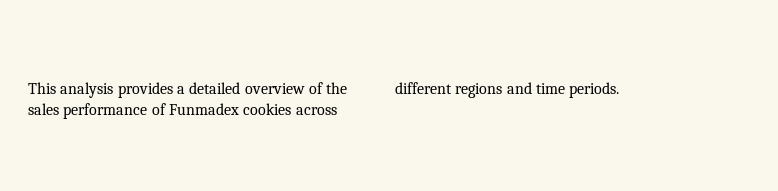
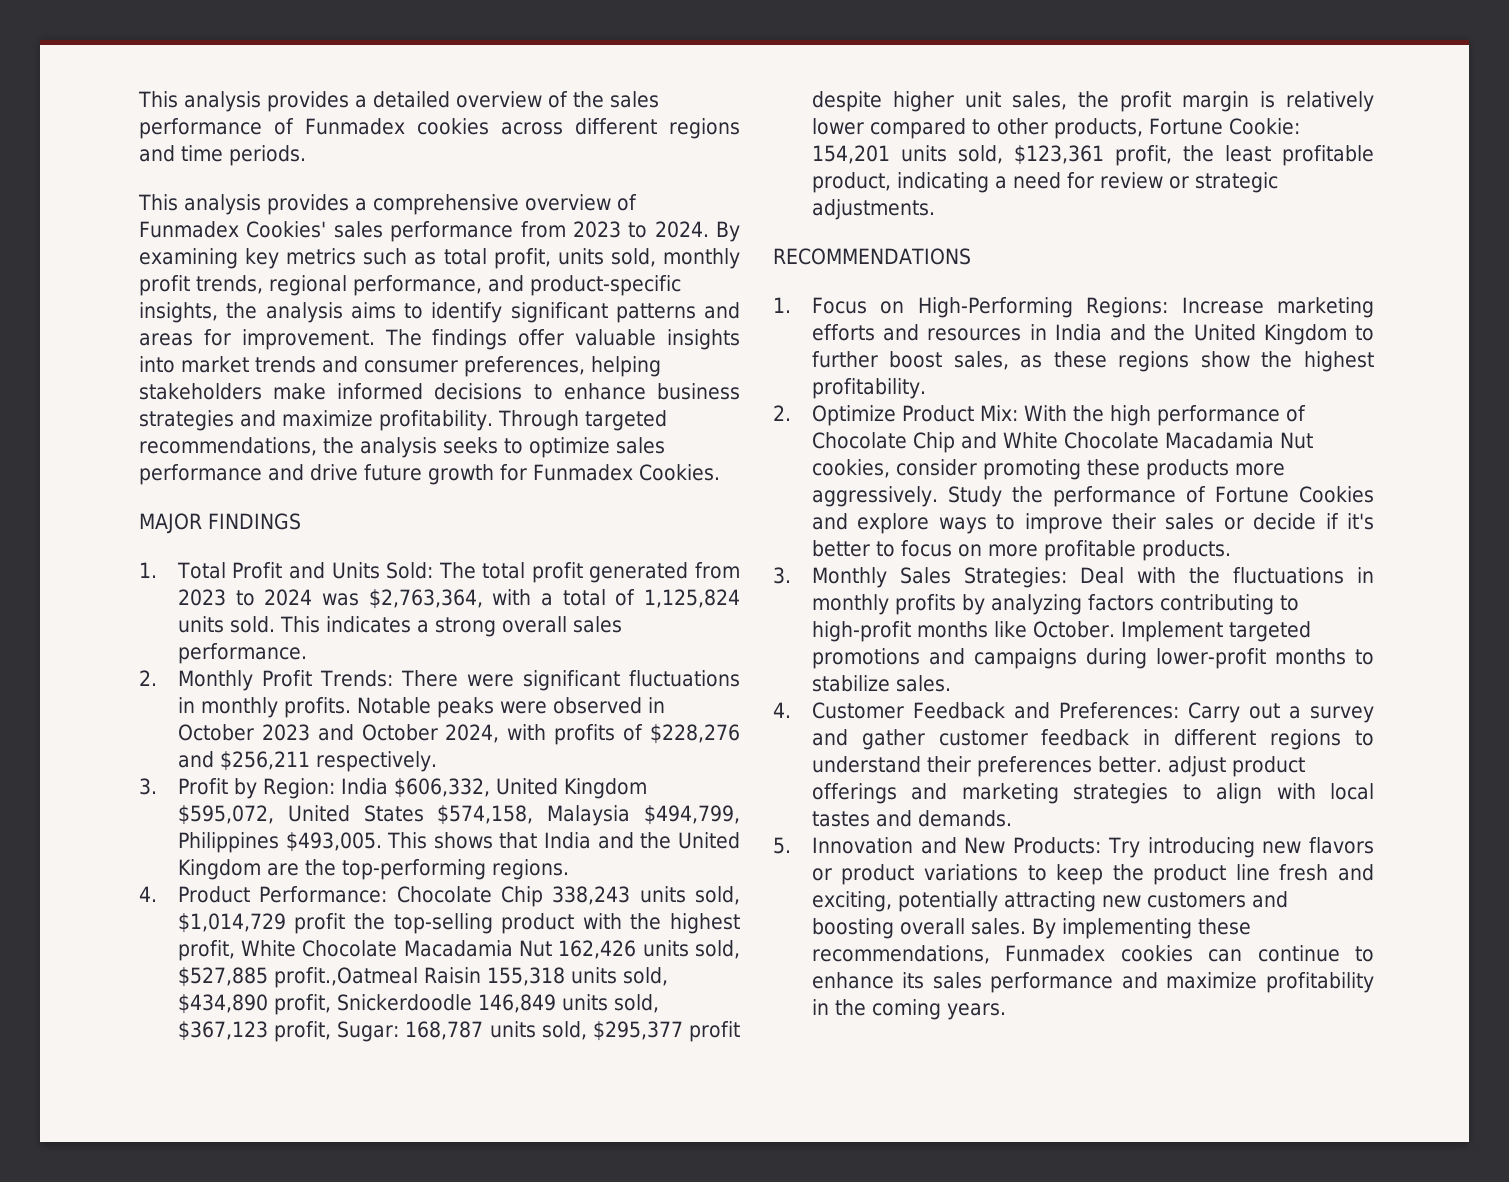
+ This analysis provides a comprehensive overview of Funmadex Cookies' sales performance from 2023 to 2024. By examining key metrics such as total profit, units sold, monthly profit trends, regional performance, and product-specific insights, the analysis aims to identify significant patterns and areas for improvement. The findings offer valuable insights into market trends and consumer preferences, helping stakeholders make informed decisions to enhance business strategies and maximize profitability. Through targeted recommendations, the analysis seeks to optimize sales performance and drive future growth for Funmadex Cookies.
+ MAJOR FINDINGS
+ 1. Total Profit and Units Sold: The total profit generated from 2023 to 2024 was $2,763,364, with a total of 1,125,824 units sold. This indicates a strong overall sales performance.
+ 2. Monthly Profit Trends: There were significant fluctuations in monthly profits. Notable peaks were observed in October 2023 and October 2024, with profits of $228,276 and $256,211 respectively.
+ 3. Profit by Region: India $606,332, United Kingdom $595,072, United States $574,158, Malaysia $494,799, Philippines $493,005. This shows that India and the United Kingdom are the top-performing regions.
+ 4. Product Performance: Chocolate Chip 338,243 units sold, $1,014,729 profit the top-selling product with the highest profit, White Chocolate Macadamia Nut 162,426 units sold, $527,885 profit.,Oatmeal Raisin 155,318 units sold, $434,890 profit, Snickerdoodle 146,849 units sold, $367,123 profit, Sugar: 168,787 units sold, $295,377 profit despite higher unit sales, the profit margin is relatively lower compared to other products, Fortune Cookie: 154,201 units sold, $123,361 profit, the least profitable product, indicating a need for review or strategic adjustments.
+ RECOMMENDATIONS
+ 1. Focus on High-Performing Regions: Increase marketing efforts and resources in India and the United Kingdom to further boost sales, as these regions show the highest profitability.
+ 2. Optimize Product Mix: With the high performance of Chocolate Chip and White Chocolate Macadamia Nut cookies, consider promoting these products more aggressively. Study the performance of Fortune Cookies and explore ways to improve their sales or decide if it's better to focus on more profitable products.
+ 3. Monthly Sales Strategies: Deal with the fluctuations in monthly profits by analyzing factors contributing to high-profit months like October. Implement targeted promotions and campaigns during lower-profit months to stabilize sales.
+ 4. Customer Feedback and Preferences: Carry out a survey and gather customer feedback in different regions to understand their preferences better. adjust product offerings and marketing strategies to align with local tastes and demands.
+ 5. Innovation and New Products: Try introducing new flavors or product variations to keep the product line fresh and exciting, potentially attracting new customers and boosting overall sales. By implementing these recommendations, Funmadex cookies can continue to enhance its sales performance and maximize profitability in the coming years.

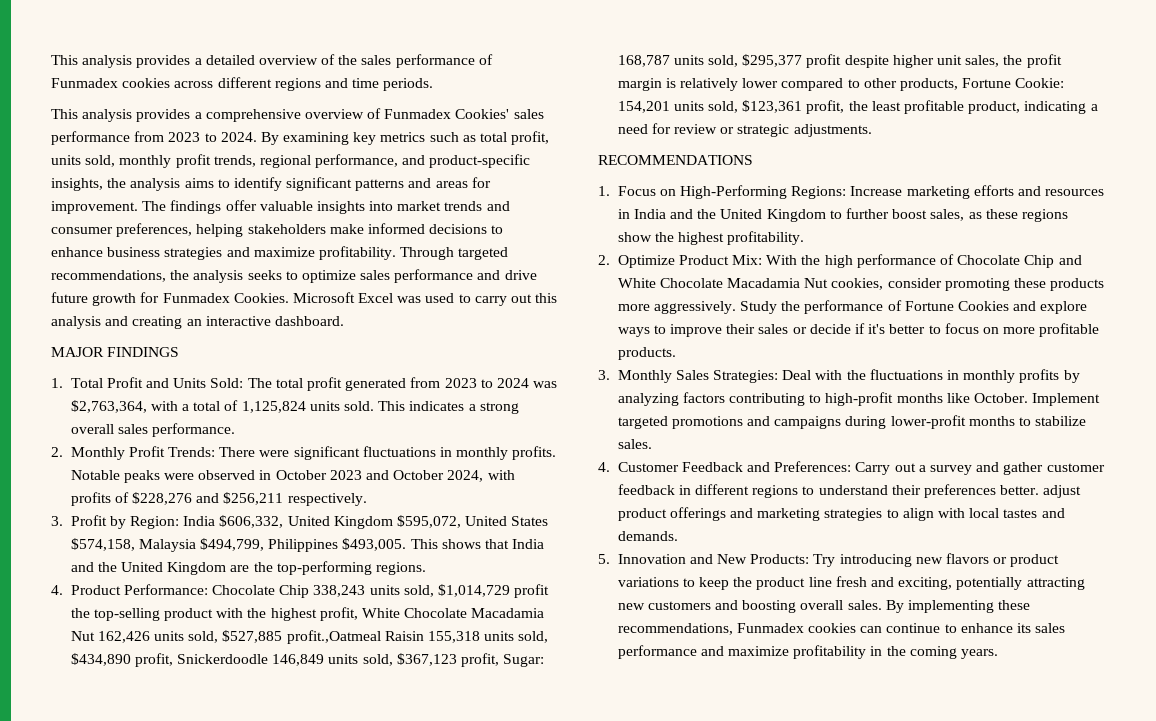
+ Microsoft Excel was used to carry out this analysis and creating an interactive dashboard.

